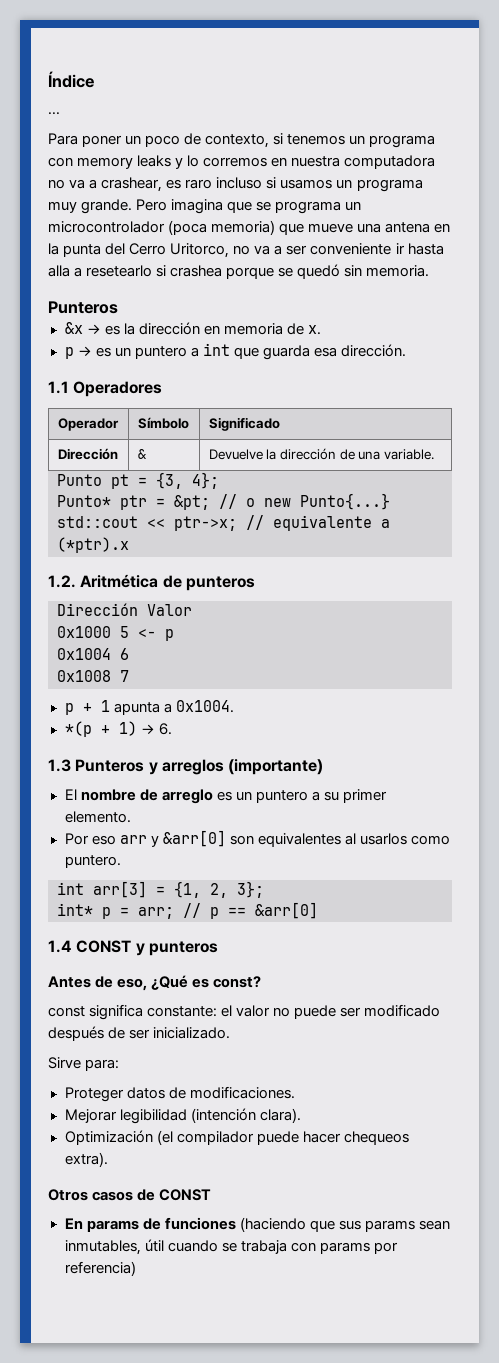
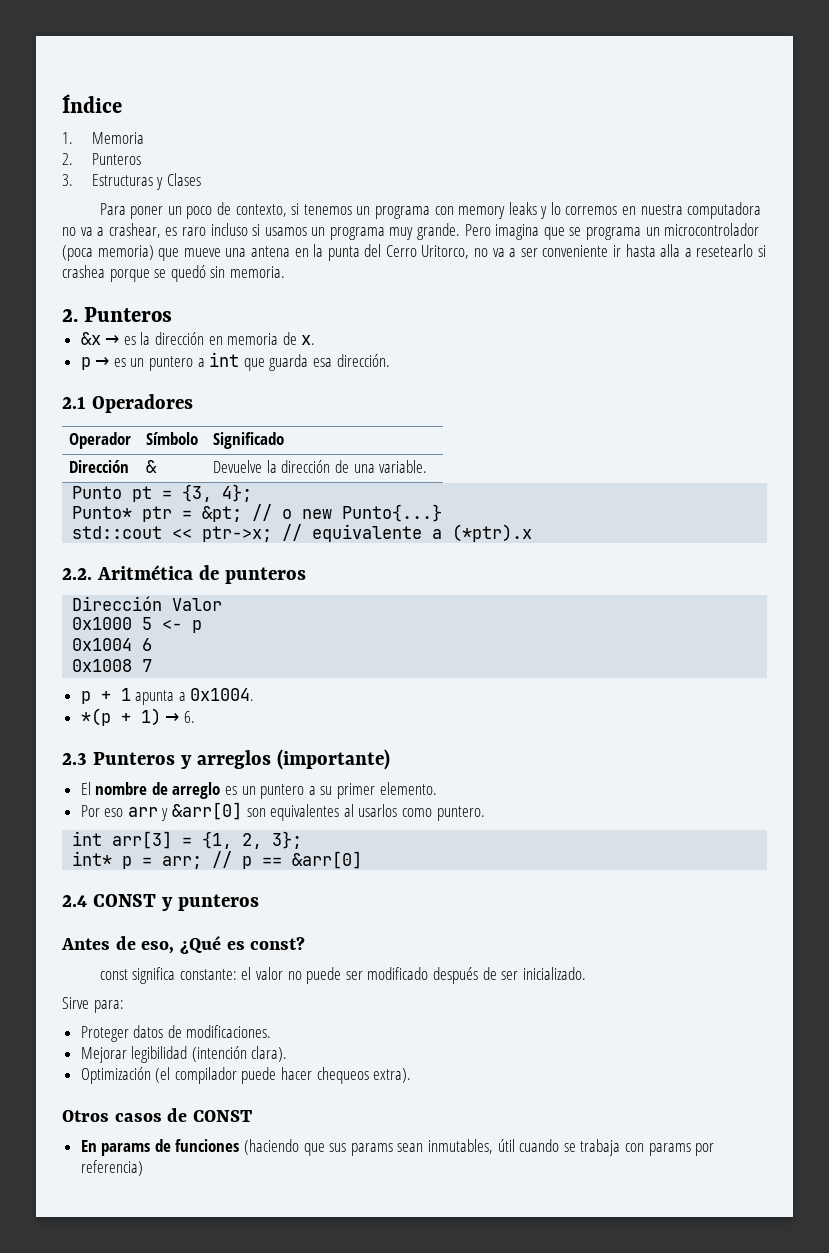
- ...
+ 1. Memoria
+ 2. Punteros
+ 3. Estructuras y Clases
  Pero imagina que se programa un microcontrolador (poca memoria) que mueve una antena en la punta del Cerro Uritorco, no va a ser conveniente ir hasta alla a resetearlo si crashea porque se quedó sin memoria.
- Punteros
+ 2. Punteros
- 1.1 Operadores
+ 2.1 Operadores
- 1.2. Aritmética de punteros
+ 2.2. Aritmética de punteros
- 1.3 Punteros y arreglos (importante)
+ 2.3 Punteros y arreglos (importante)
- 1.4 CONST y punteros
+ 2.4 CONST y punteros

